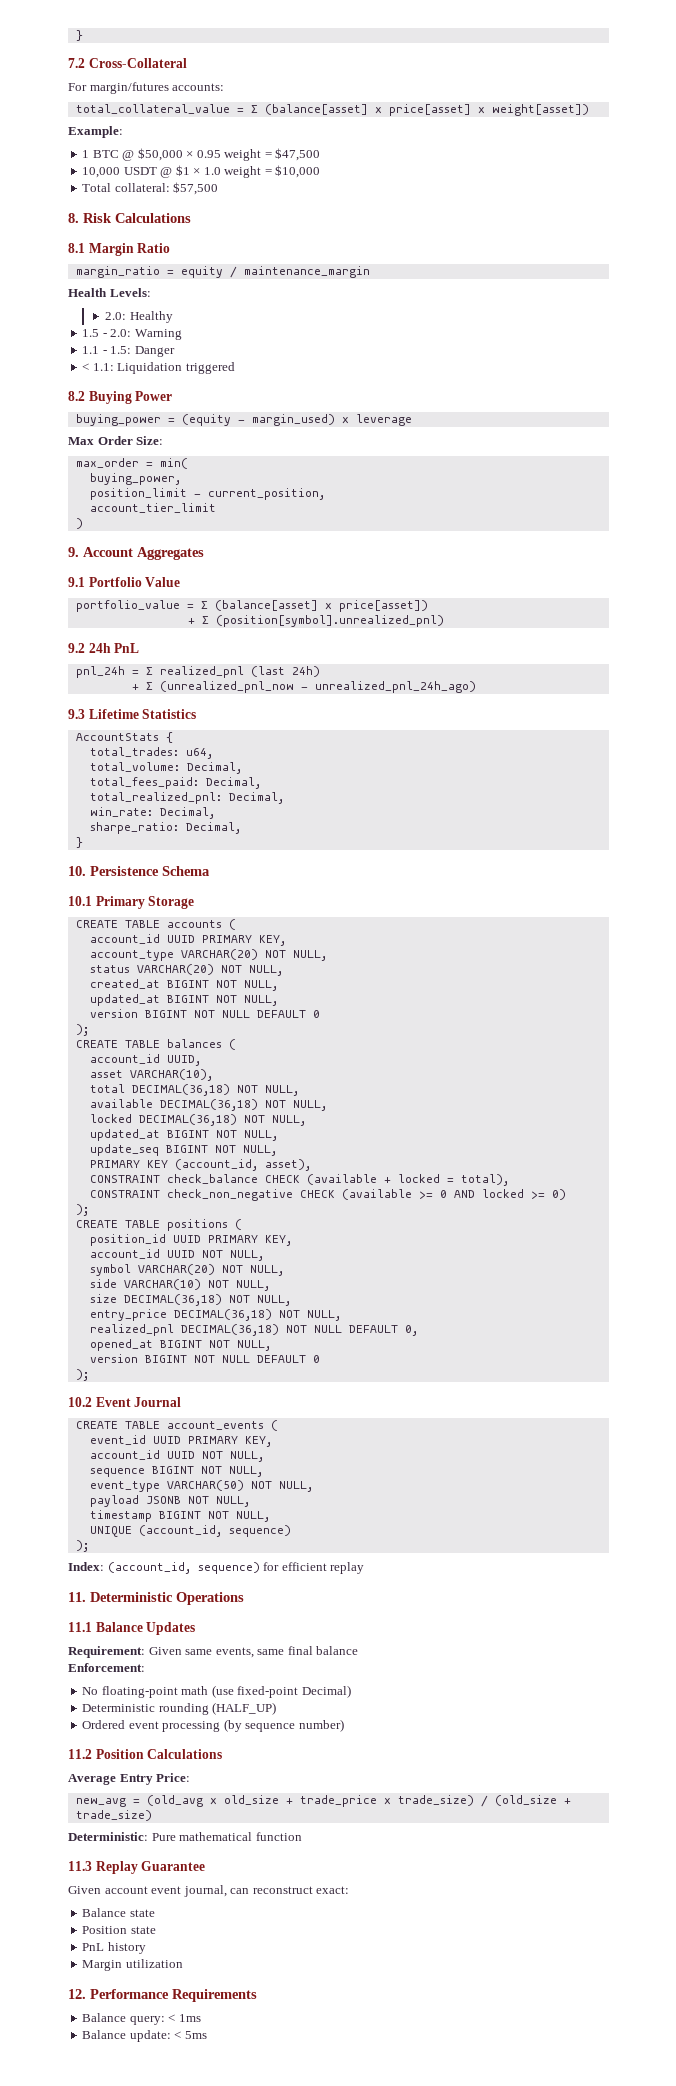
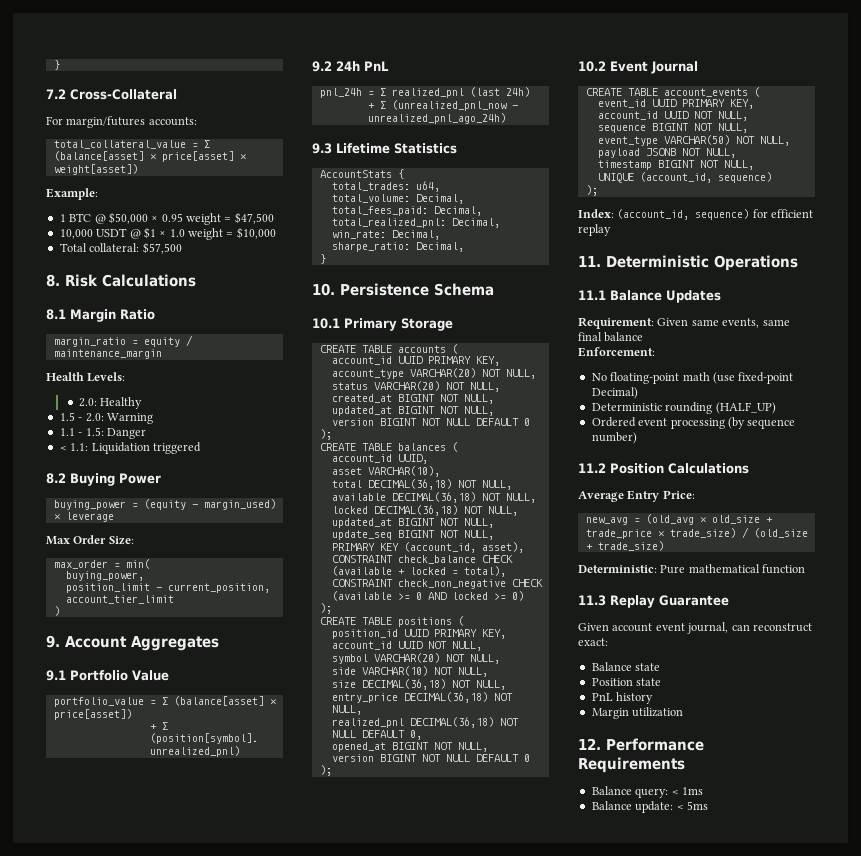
- + Σ (unrealized_pnl_now - unrealized_pnl_24h_ago)
+ + Σ (unrealized_pnl_now - unrealized_pnl_ago_24h)

